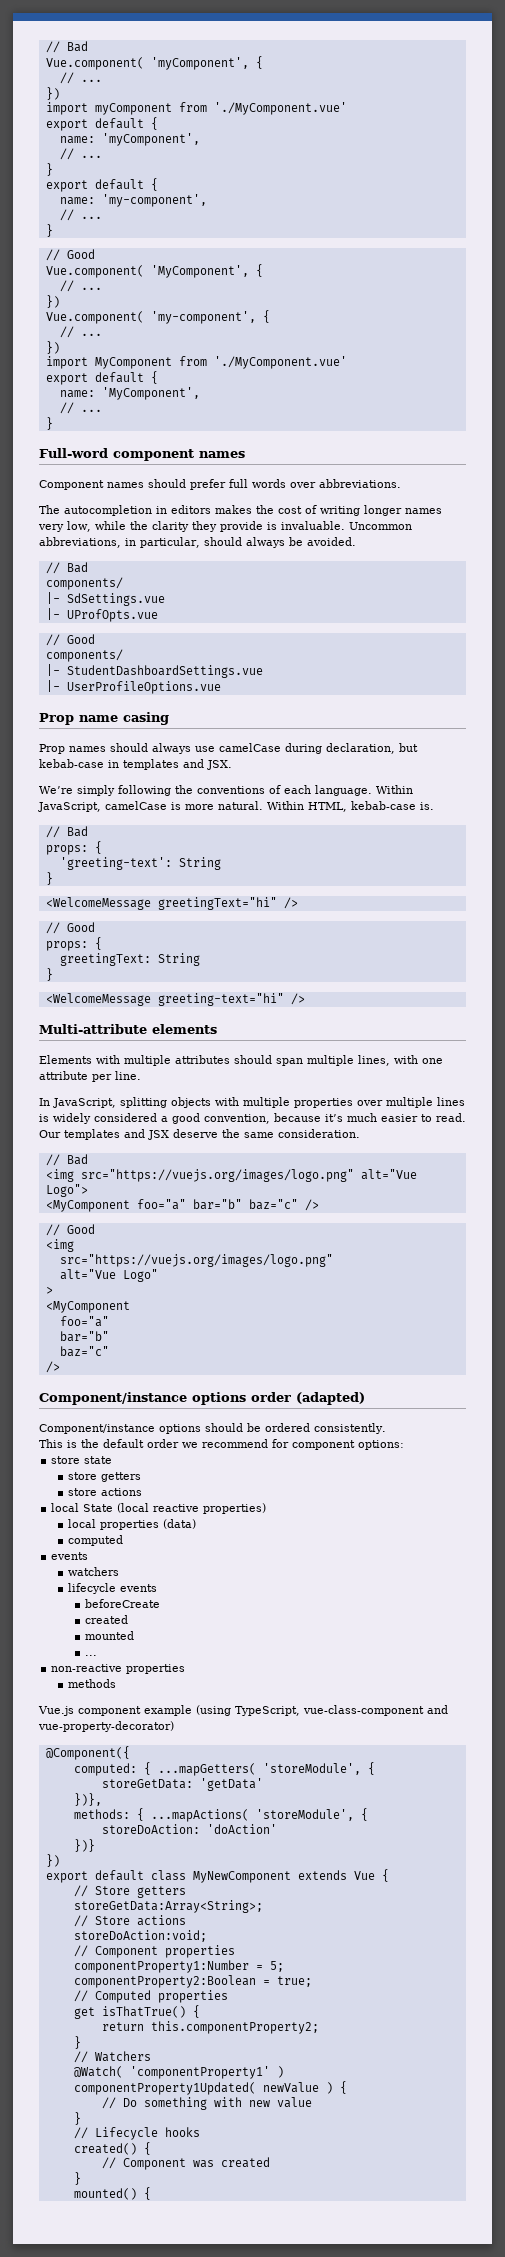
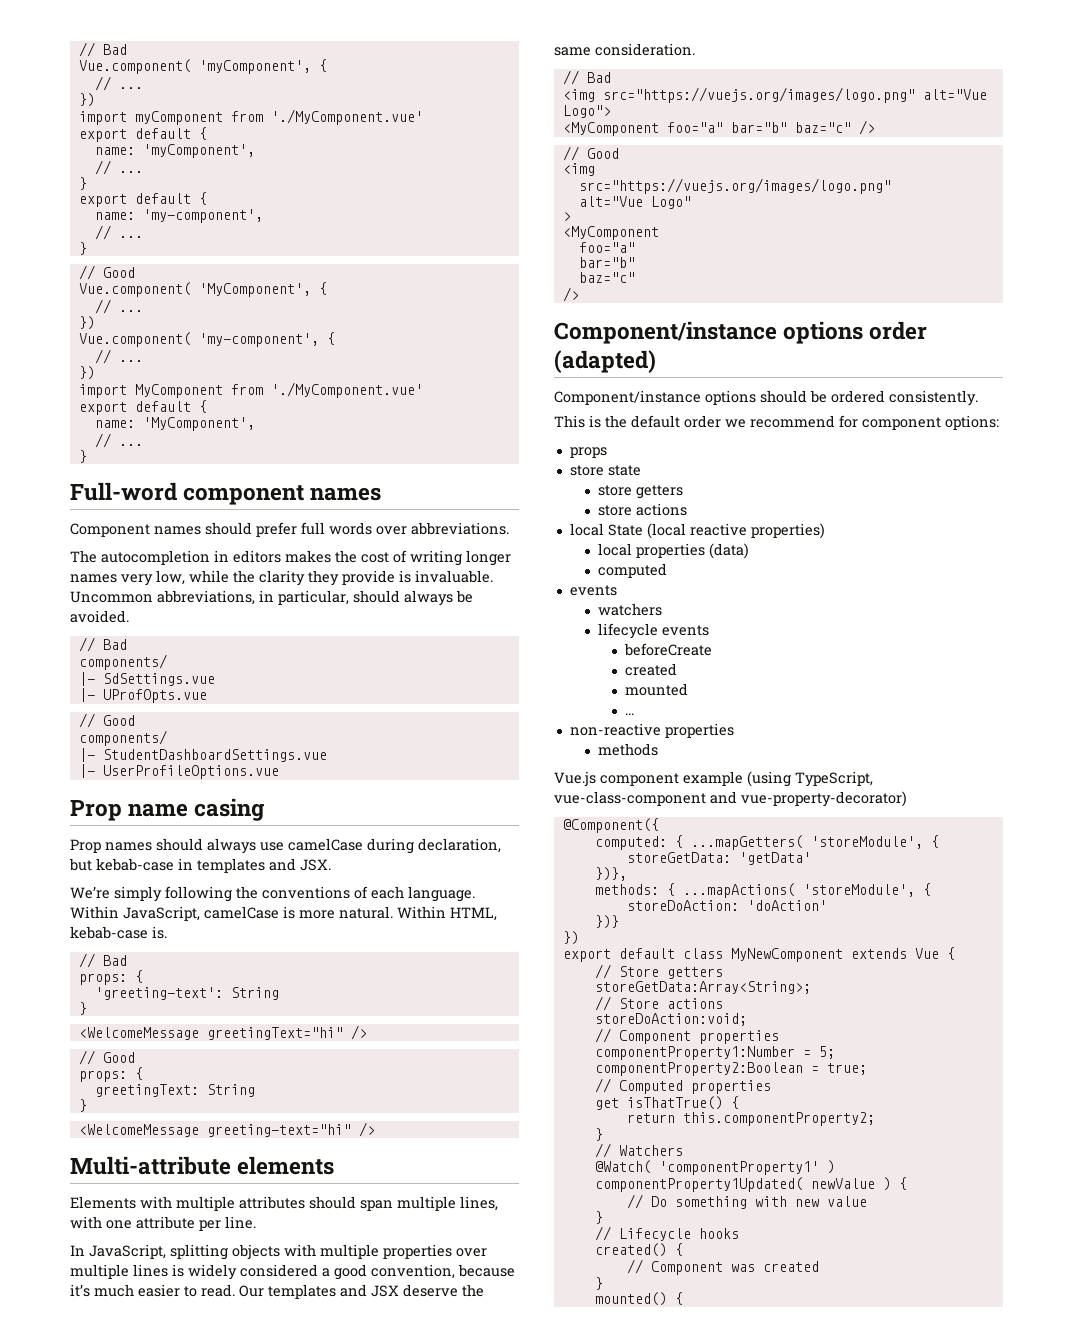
+ props

